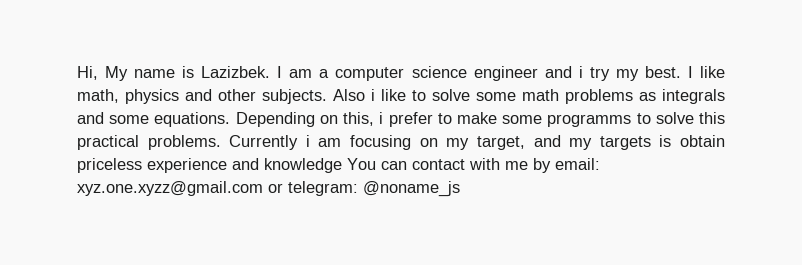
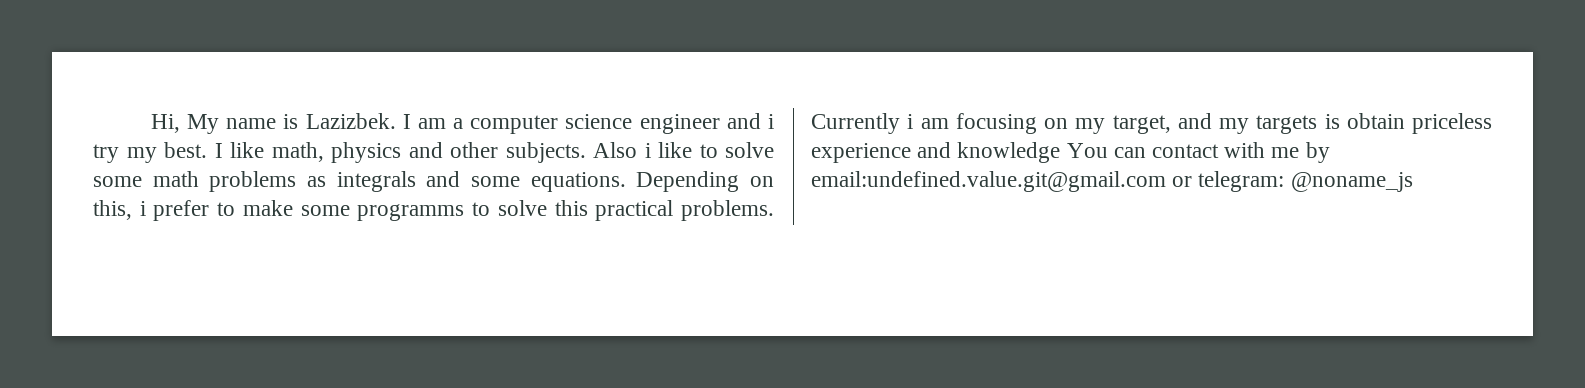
- Currently i am focusing on my target, and my targets is obtain priceless experience and knowledge You can contact with me by email: xyz.one.xyzz@gmail.com or telegram: @noname_js
+ Currently i am focusing on my target, and my targets is obtain priceless experience and knowledge You can contact with me by email:undefined.value.git@gmail.com or telegram: @noname_js

